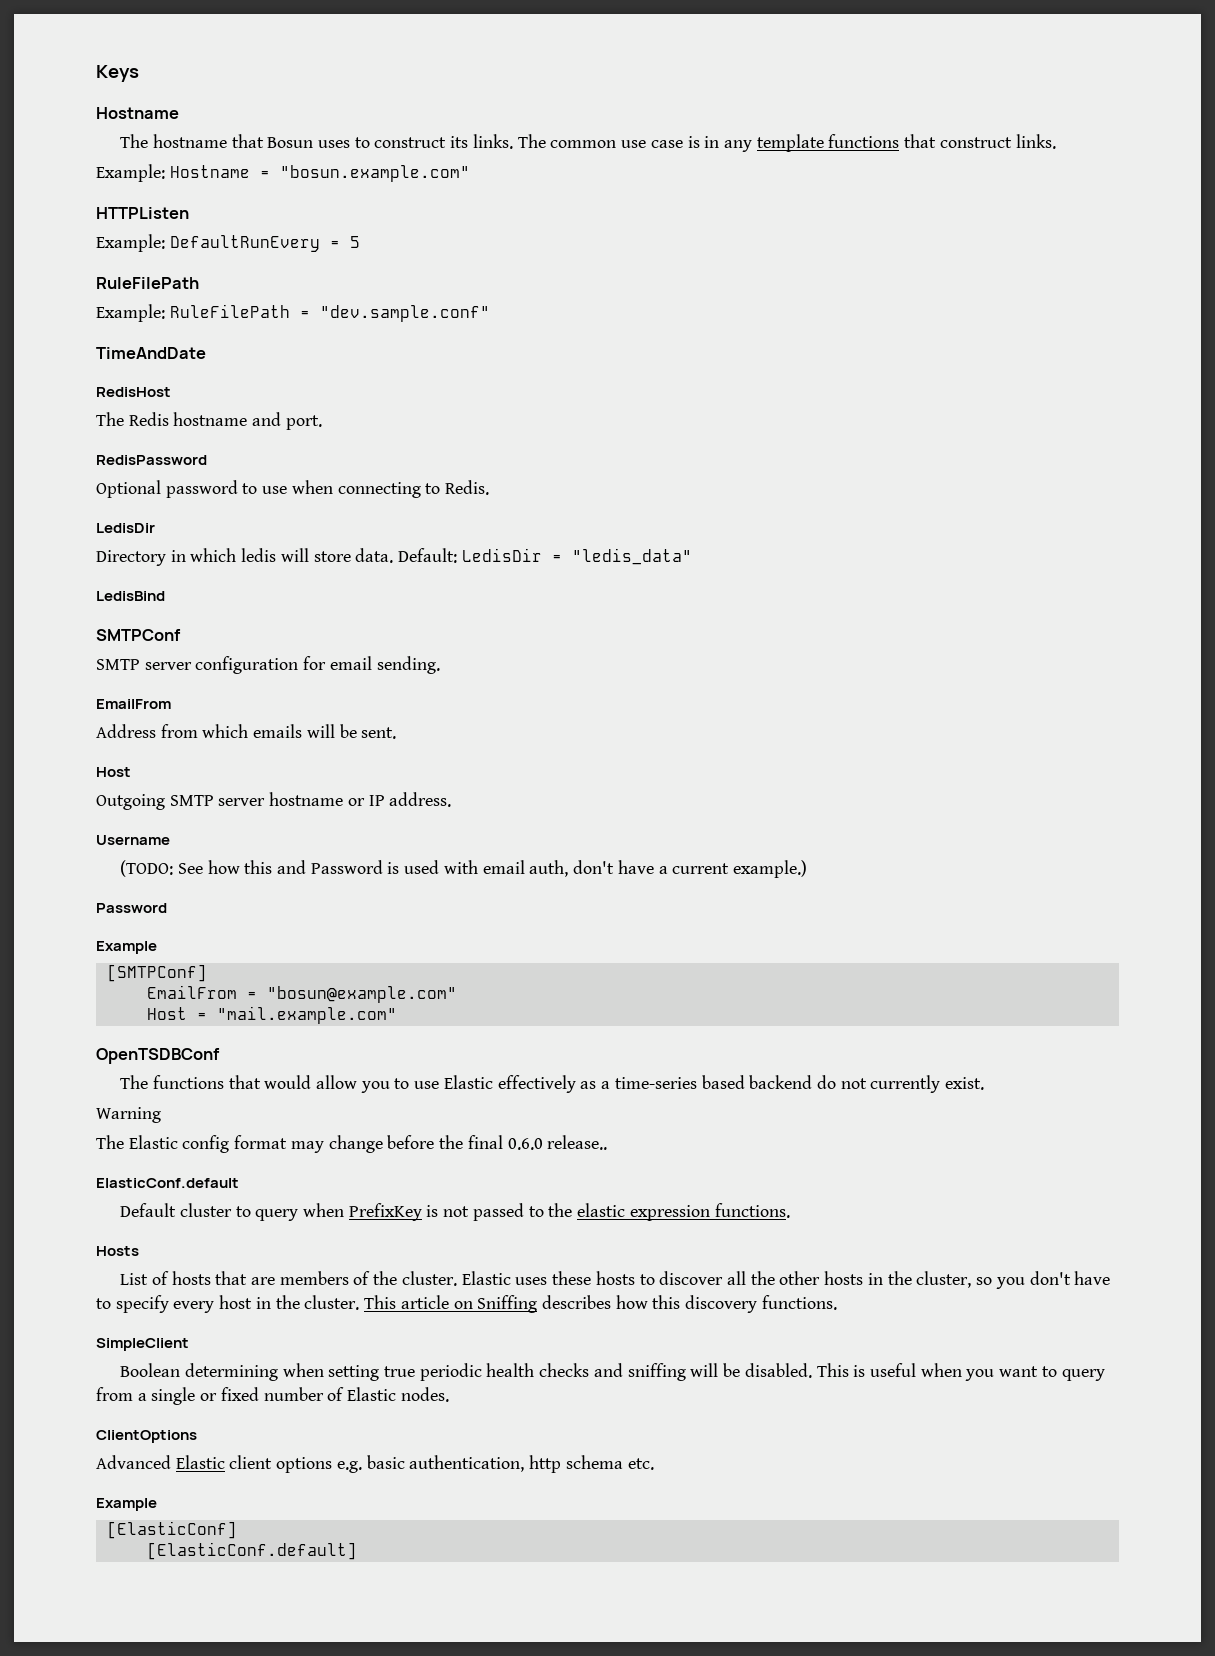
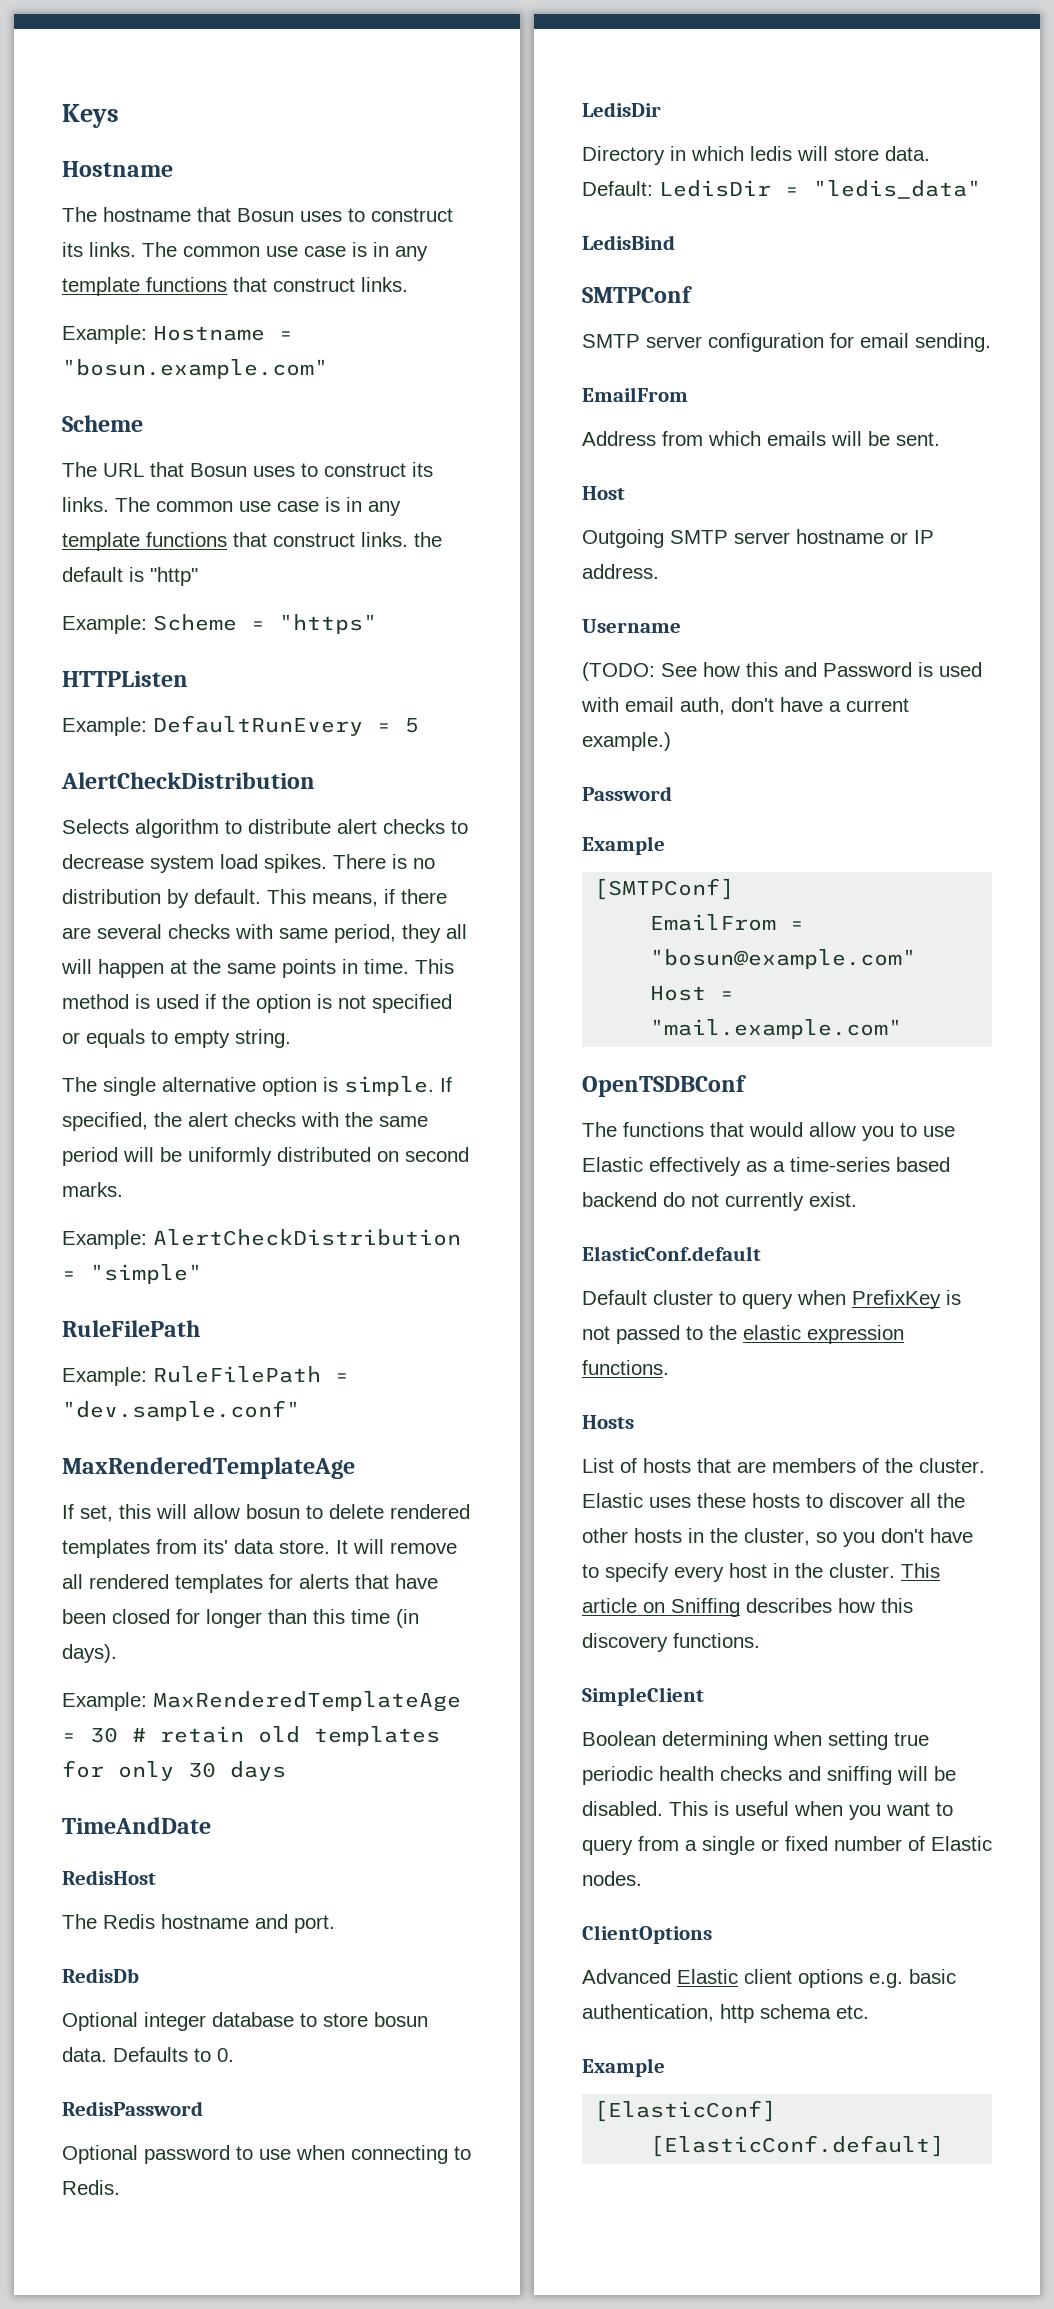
  Example: Hostname = "bosun.example.com"
+ Scheme
+ The URL that Bosun uses to construct its links. The common use case is in any template functions that construct links. the default is "http"
+ Example: Scheme = "https"
  Example: DefaultRunEvery = 5
+ AlertCheckDistribution
+ Selects algorithm to distribute alert checks to decrease system load spikes. There is no distribution by default. This means, if there are several checks with same period, they all will happen at the same points in time. This method is used if the option is not specified or equals to empty string.
+ The single alternative option is simple. If specified, the alert checks with the same period will be uniformly distributed on second marks.
+ Example: AlertCheckDistribution = "simple"
  Example: RuleFilePath = "dev.sample.conf"
+ MaxRenderedTemplateAge
+ If set, this will allow bosun to delete rendered templates from its' data store. It will remove all rendered templates for alerts that have been closed for longer than this time (in days).
+ Example: MaxRenderedTemplateAge = 30 # retain old templates for only 30 days
+ RedisDb
+ Optional integer database to store bosun data. Defaults to 0.
- Warning
- The Elastic config format may change before the final 0.6.0 release..

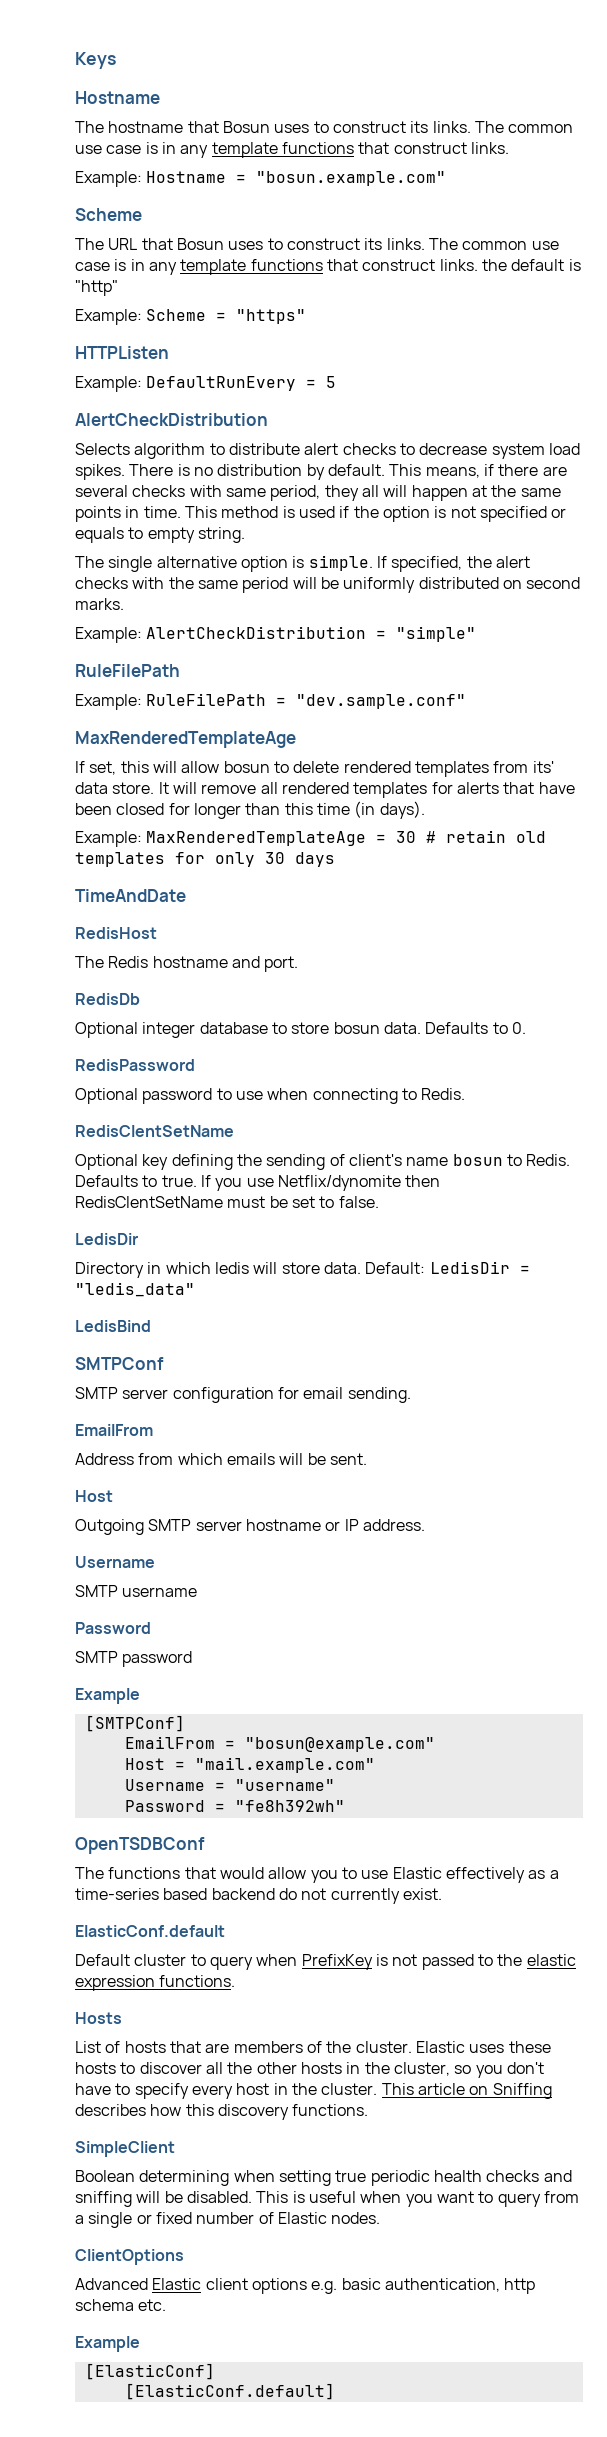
  Optional password to use when connecting to Redis.
+ RedisClentSetName
+ Optional key defining the sending of client's name bosun to Redis. Defaults to true. If you use Netflix/dynomite then RedisClentSetName must be set to false.
- (TODO: See how this and Password is used with email auth, don't have a current example.)
+ SMTP username
  Password
+ SMTP password
+ Username = "username"
+ Password = "fe8h392wh"

